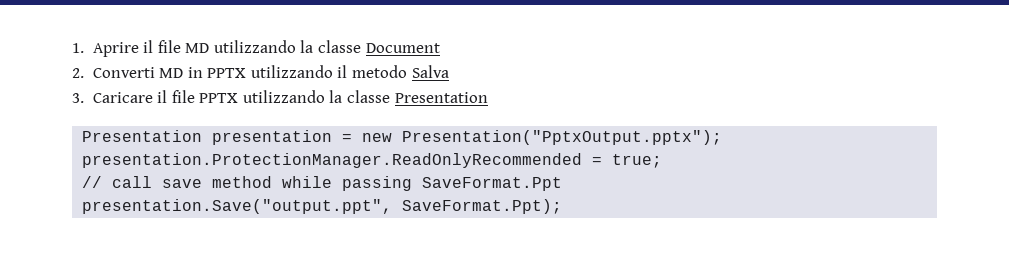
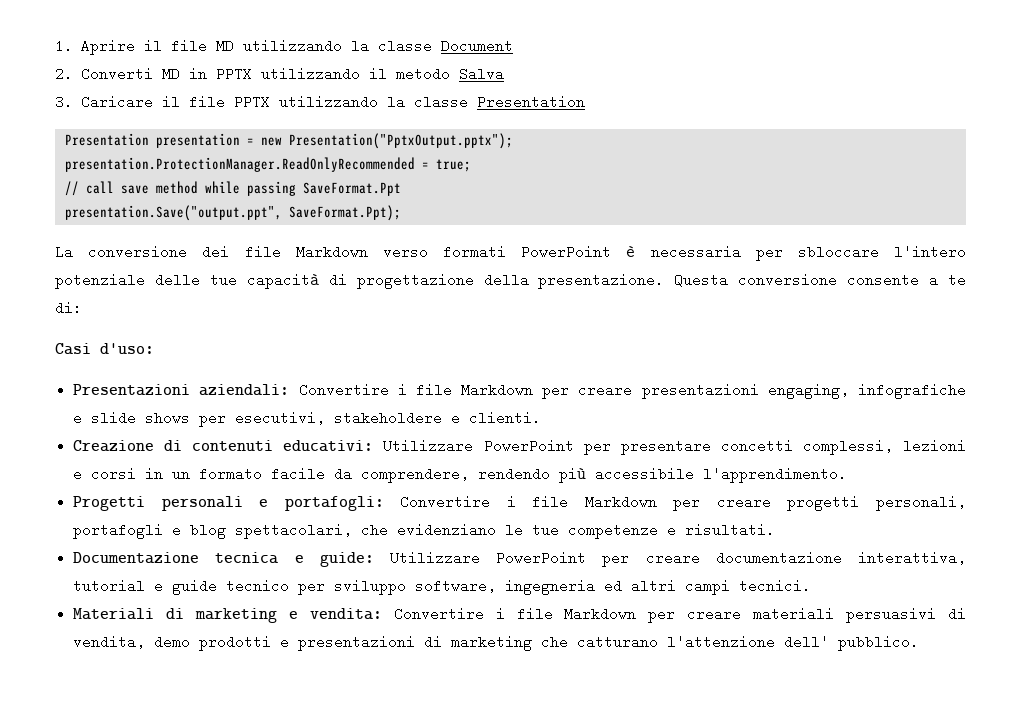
+ La conversione dei file Markdown verso formati PowerPoint è necessaria per sbloccare l'intero potenziale delle tue capacità di progettazione della presentazione. Questa conversione consente a te di:
+ Casi d'uso:
+ Presentazioni aziendali: Convertire i file Markdown per creare presentazioni engaging, infografiche e slide shows per esecutivi, stakeholdere e clienti.
+ Creazione di contenuti educativi: Utilizzare PowerPoint per presentare concetti complessi, lezioni e corsi in un formato facile da comprendere, rendendo più accessibile l'apprendimento.
+ Progetti personali e portafogli: Convertire i file Markdown per creare progetti personali, portafogli e blog spettacolari, che evidenziano le tue competenze e risultati.
+ Documentazione tecnica e guide: Utilizzare PowerPoint per creare documentazione interattiva, tutorial e guide tecnico per sviluppo software, ingegneria ed altri campi tecnici.
+ Materiali di marketing e vendita: Convertire i file Markdown per creare materiali persuasivi di vendita, demo prodotti e presentazioni di marketing che catturano l'attenzione dell' pubblico.

